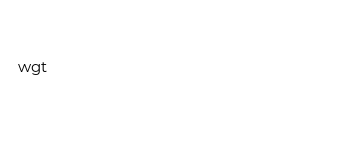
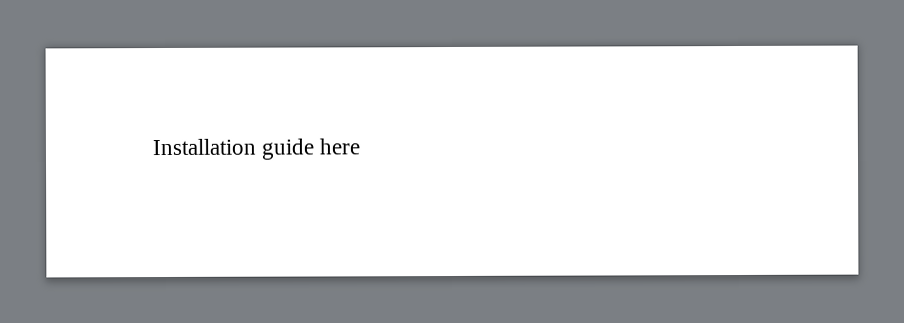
- wgt
+ Installation guide here

